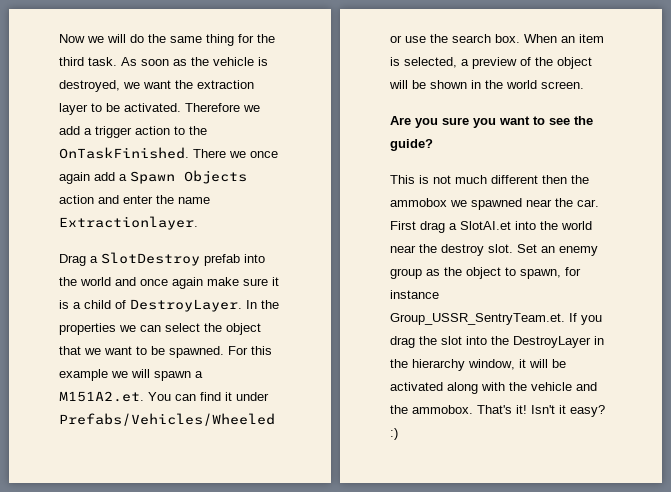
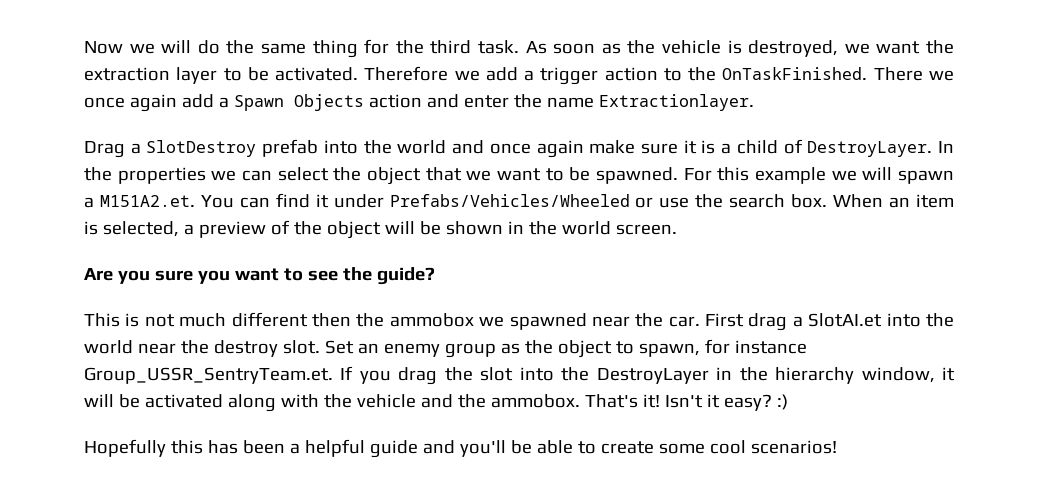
+ Hopefully this has been a helpful guide and you'll be able to create some cool scenarios!

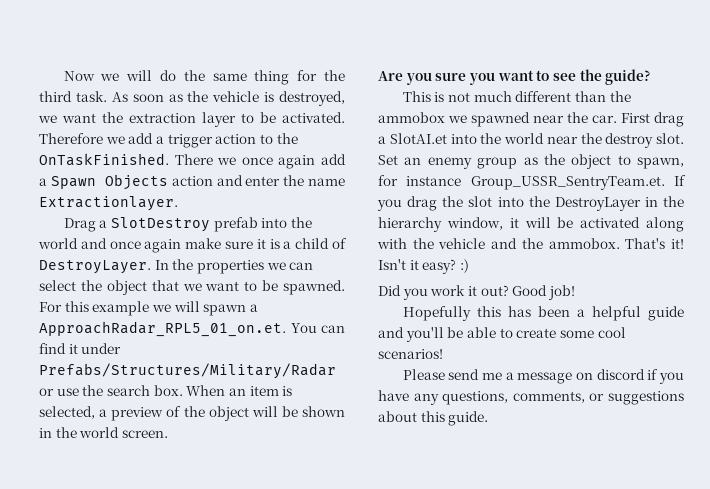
- For this example we will spawn a M151A2.et. You can find it under Prefabs/Vehicles/Wheeled or use the search box.
+ For this example we will spawn a ApproachRadar_RPL5_01_on.et. You can find it under Prefabs/Structures/Military/Radar or use the search box.
- This is not much different then the ammobox we spawned near the car.
+ This is not much different than the ammobox we spawned near the car.
+ Did you work it out? Good job!
+ Please send me a message on discord if you have any questions, comments, or suggestions about this guide.

